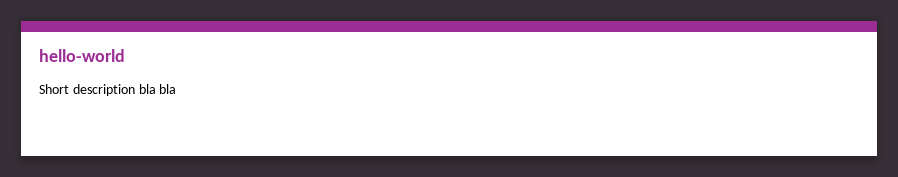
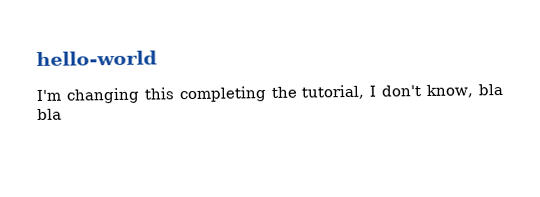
- Short description bla bla
+ I'm changing this completing the tutorial, I don't know, bla bla

